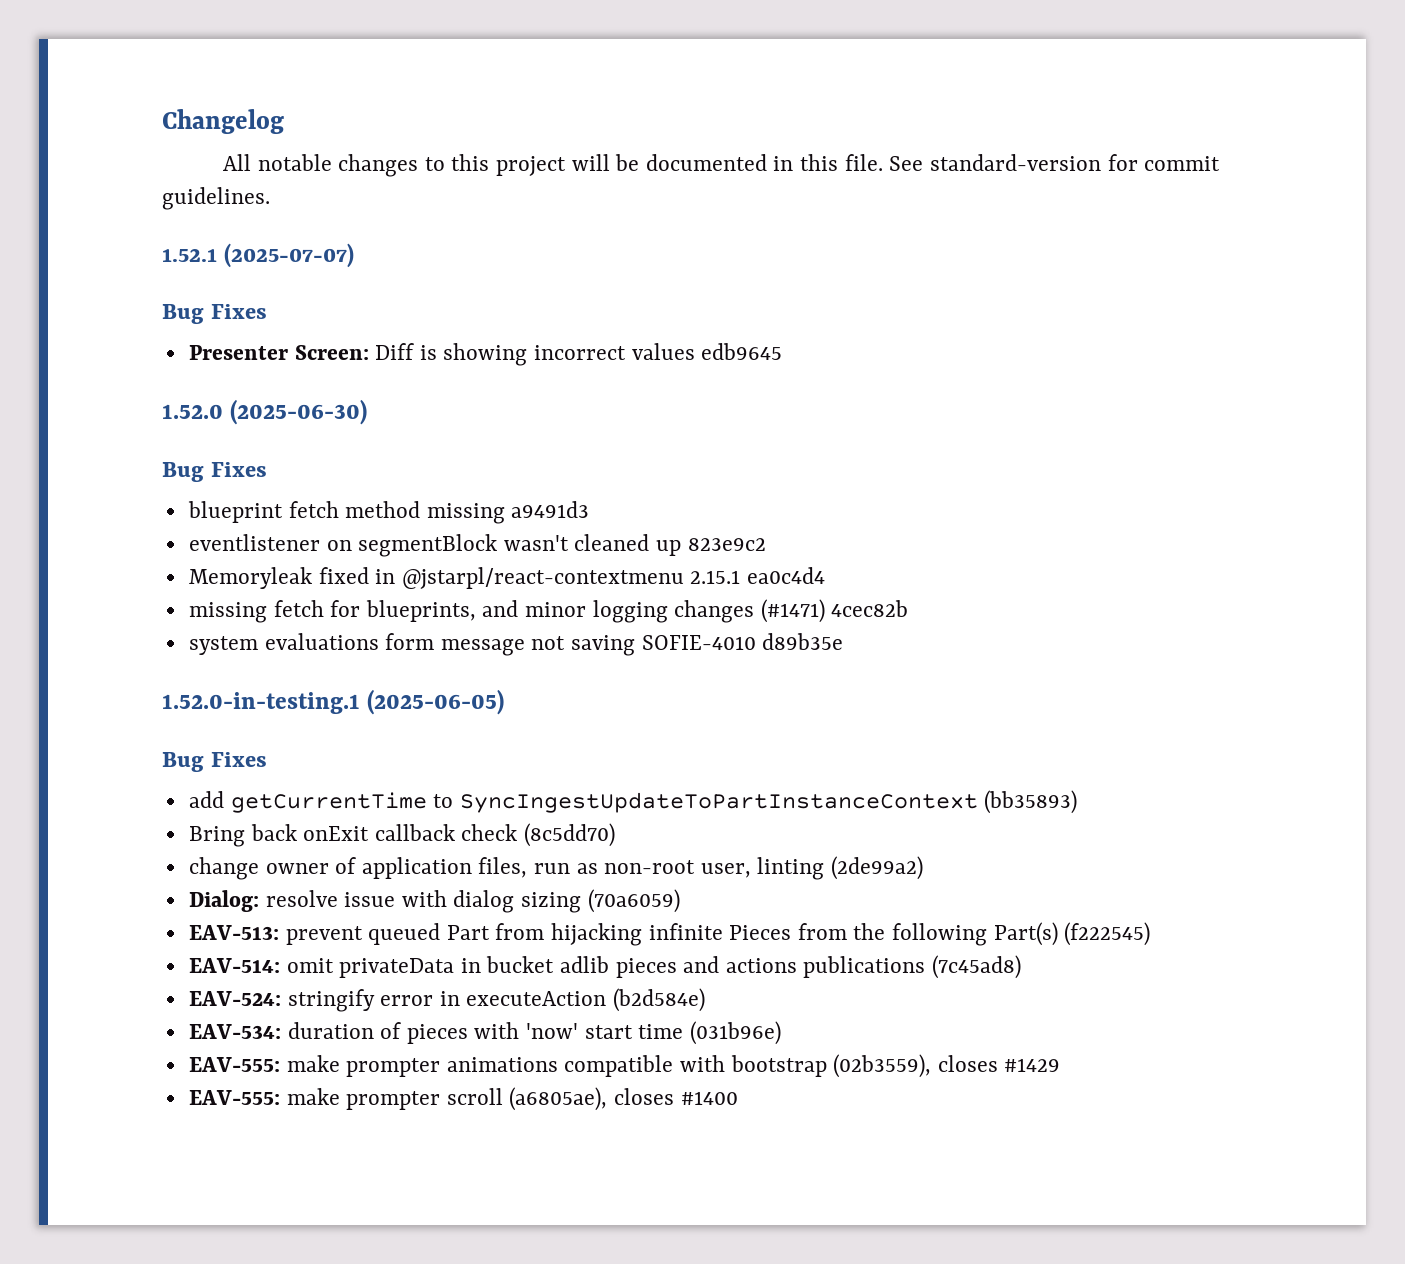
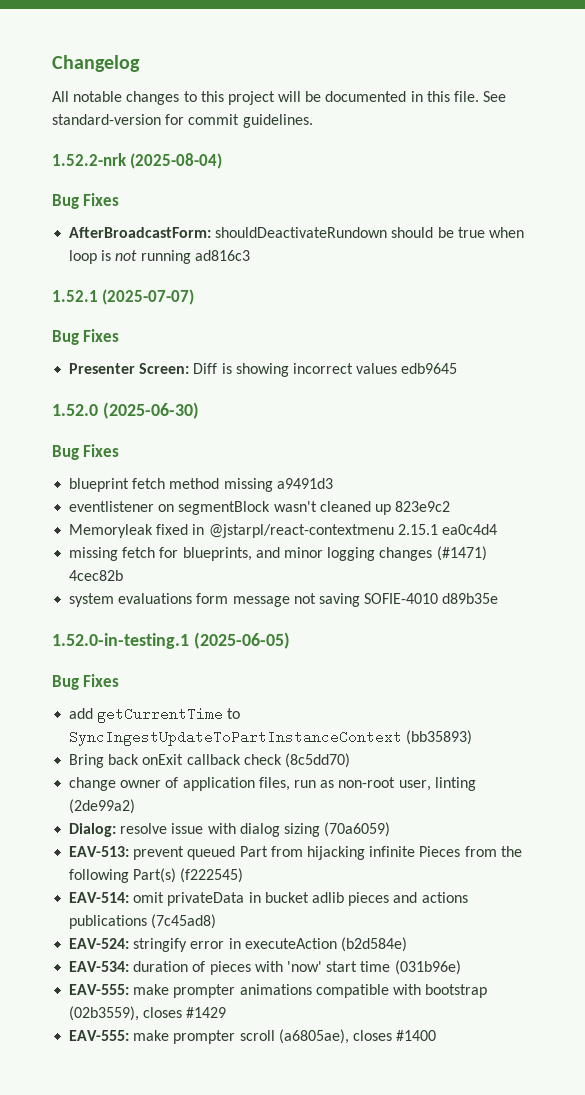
+ 1.52.2-nrk (2025-08-04)
+ Bug Fixes
+ AfterBroadcastForm: shouldDeactivateRundown should be true when loop is not running ad816c3

